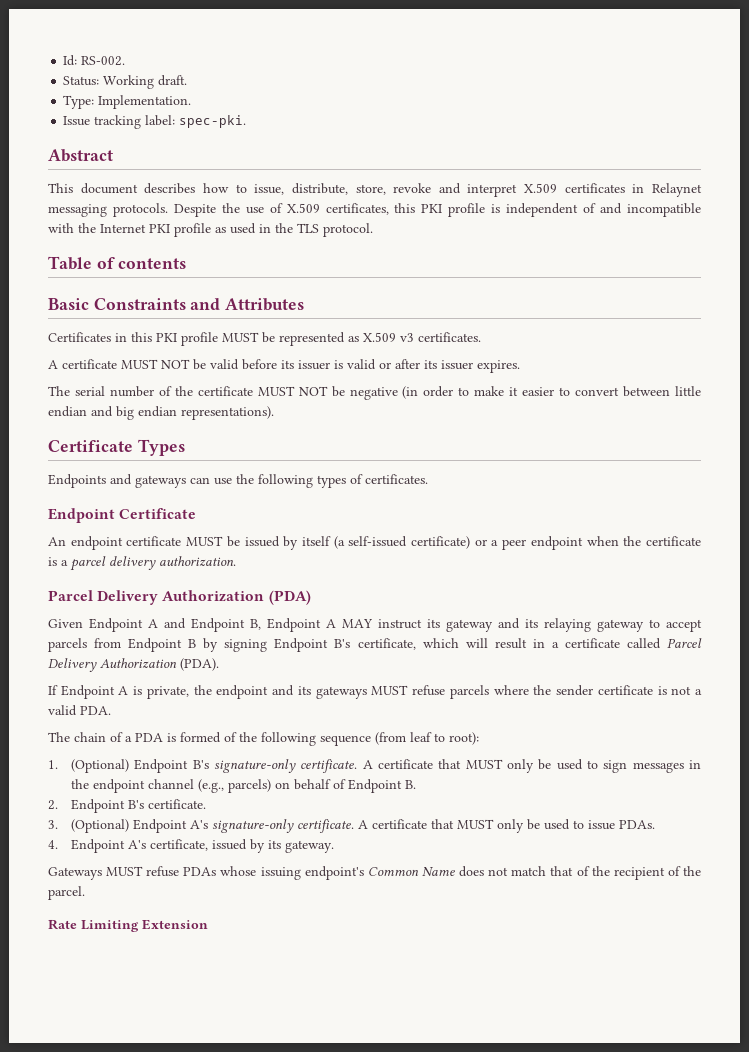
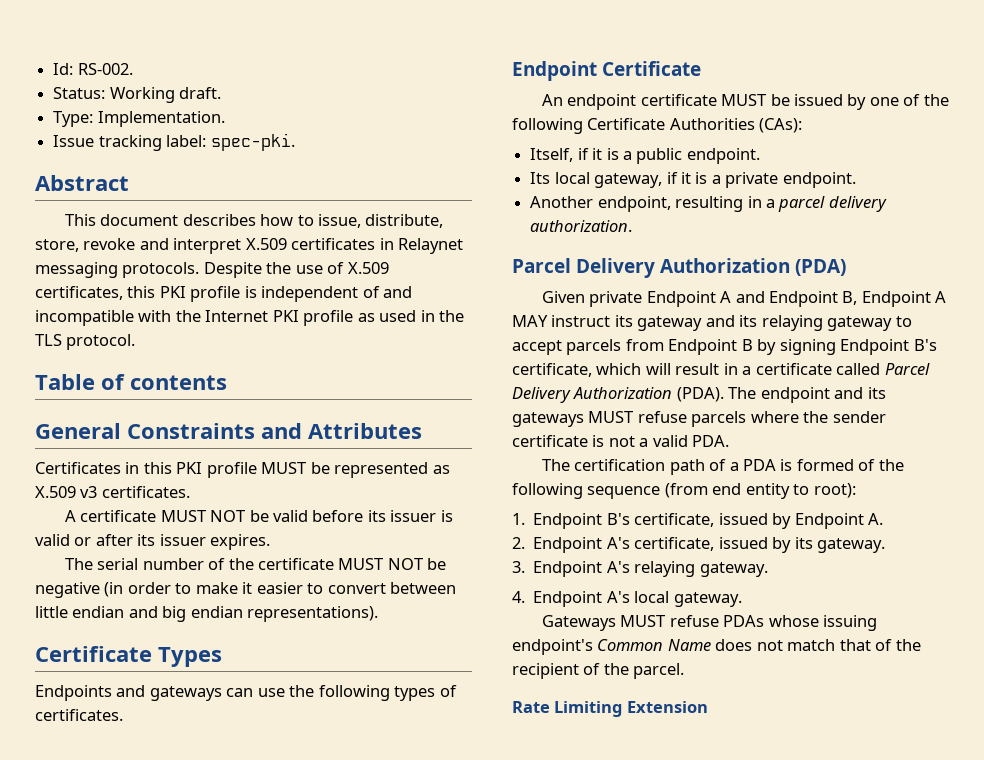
- Basic Constraints and Attributes
+ General Constraints and Attributes
- An endpoint certificate MUST be issued by itself (a self-issued certificate) or a peer endpoint when the certificate is a parcel delivery authorization.
+ An endpoint certificate MUST be issued by one of the following Certificate Authorities (CAs):
+ Itself, if it is a public endpoint.
+ Its local gateway, if it is a private endpoint.
+ Another endpoint, resulting in a parcel delivery authorization.
- Given Endpoint A and Endpoint B, Endpoint A MAY instruct its gateway and its relaying gateway to accept parcels from Endpoint B by signing Endpoint B's certificate, which will result in a certificate called Parcel Delivery Authorization (PDA).
- If Endpoint A is private, the endpoint and its gateways MUST refuse parcels where the sender certificate is not a valid PDA.
+ Given private Endpoint A and Endpoint B, Endpoint A MAY instruct its gateway and its relaying gateway to accept parcels from Endpoint B by signing Endpoint B's certificate, which will result in a certificate called Parcel Delivery Authorization (PDA). The endpoint and its gateways MUST refuse parcels where the sender certificate is not a valid PDA.
- The chain of a PDA is formed of the following sequence (from leaf to root):
+ The certification path of a PDA is formed of the following sequence (from end entity to root):
- 1. (Optional) Endpoint B's signature-only certificate. A certificate that MUST only be used to sign messages in the endpoint channel (e.g., parcels) on behalf of Endpoint B.
- 2. Endpoint B's certificate.
- 3. (Optional) Endpoint A's signature-only certificate. A certificate that MUST only be used to issue PDAs.
- 4. Endpoint A's certificate, issued by its gateway.
+ 1. Endpoint B's certificate, issued by Endpoint A.
+ 2. Endpoint A's certificate, issued by its gateway.
+ 3. Endpoint A's relaying gateway.
+ 4. Endpoint A's local gateway.

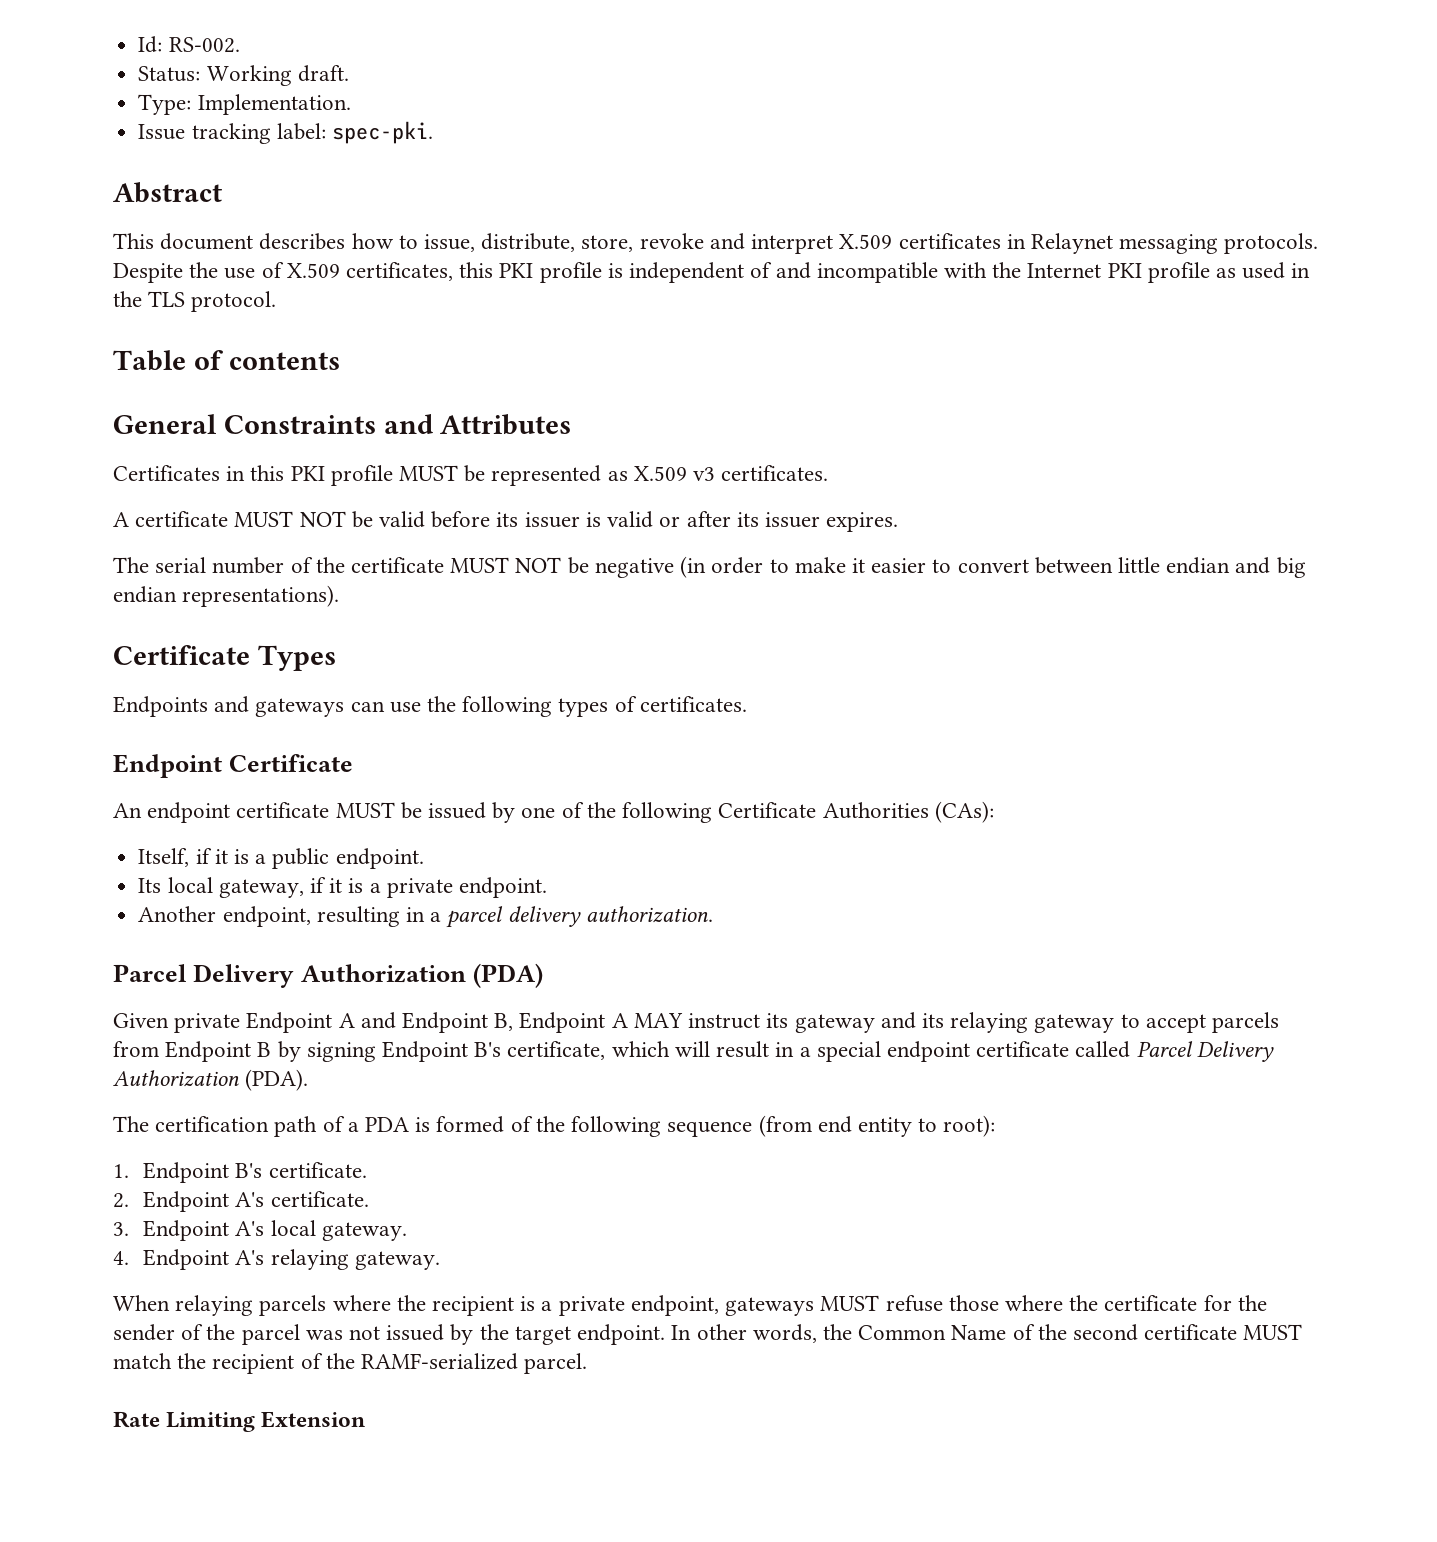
- Given private Endpoint A and Endpoint B, Endpoint A MAY instruct its gateway and its relaying gateway to accept parcels from Endpoint B by signing Endpoint B's certificate, which will result in a certificate called Parcel Delivery Authorization (PDA). The endpoint and its gateways MUST refuse parcels where the sender certificate is not a valid PDA.
+ Given private Endpoint A and Endpoint B, Endpoint A MAY instruct its gateway and its relaying gateway to accept parcels from Endpoint B by signing Endpoint B's certificate, which will result in a special endpoint certificate called Parcel Delivery Authorization (PDA).
- 1. Endpoint B's certificate, issued by Endpoint A.
- 2. Endpoint A's certificate, issued by its gateway.
- 3. Endpoint A's relaying gateway.
+ 1. Endpoint B's certificate.
+ 2. Endpoint A's certificate.
+ 3. Endpoint A's local gateway.
+ 4. Endpoint A's relaying gateway.
- 4. Endpoint A's local gateway.
- Gateways MUST refuse PDAs whose issuing endpoint's Common Name does not match that of the recipient of the parcel.
+ When relaying parcels where the recipient is a private endpoint, gateways MUST refuse those where the certificate for the sender of the parcel was not issued by the target endpoint. In other words, the Common Name of the second certificate MUST match the recipient of the RAMF-serialized parcel.

